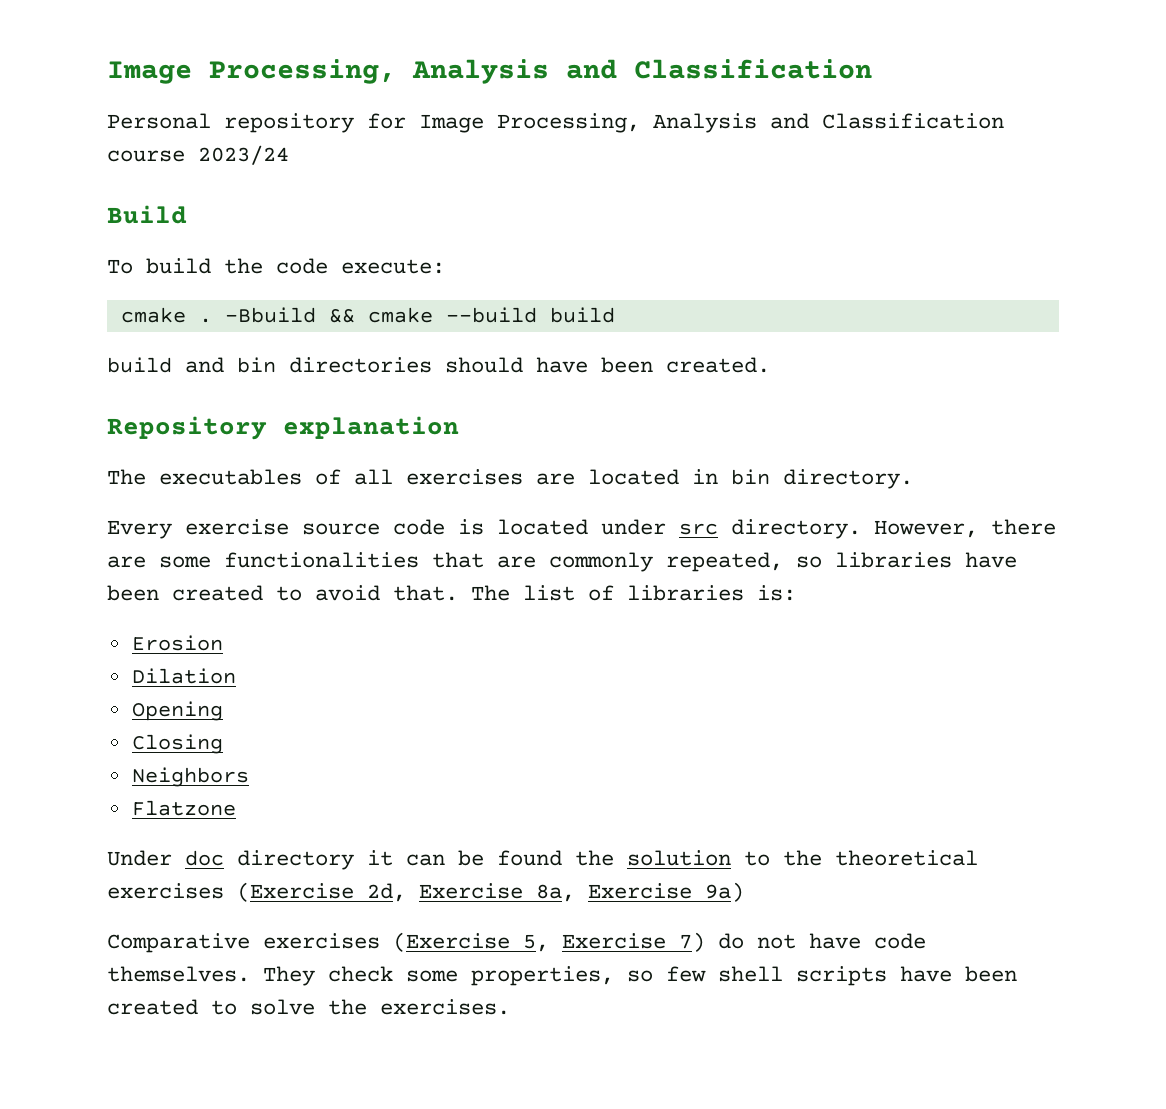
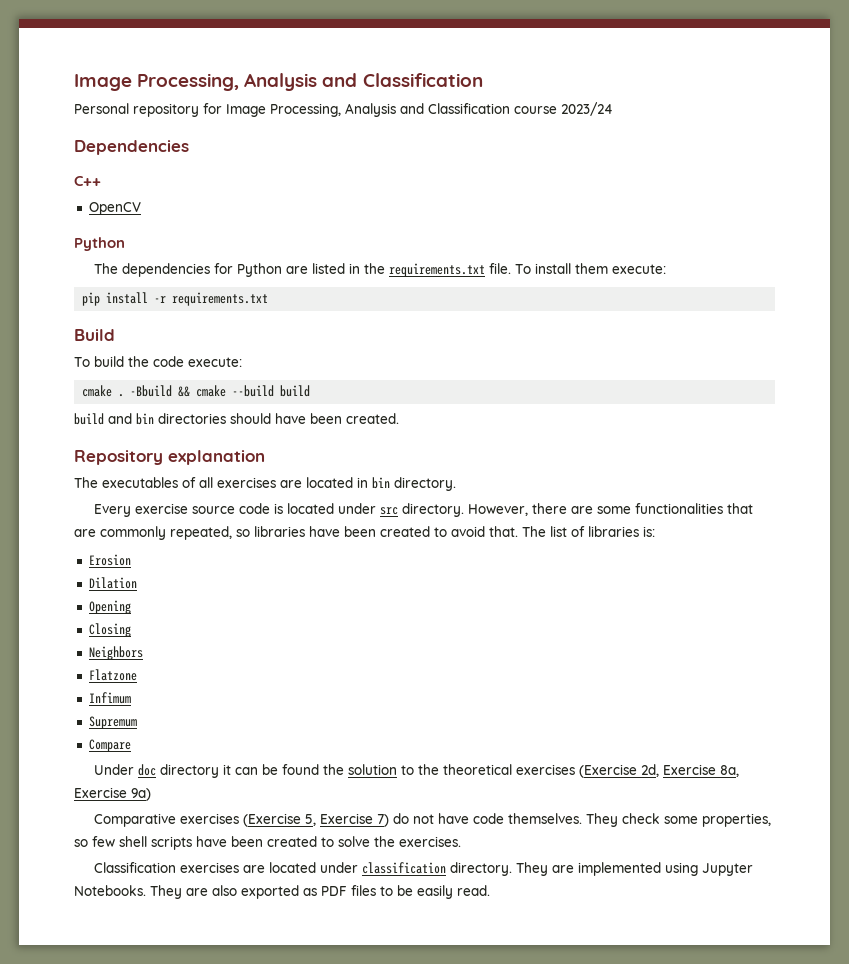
+ Dependencies
+ C++
+ OpenCV
+ Python
+ The dependencies for Python are listed in the requirements.txt file. To install them execute:
+ pip install -r requirements.txt
+ Infimum
+ Supremum
+ Compare
+ Classification exercises are located under classification directory. They are implemented using Jupyter Notebooks. They are also exported as PDF files to be easily read.

